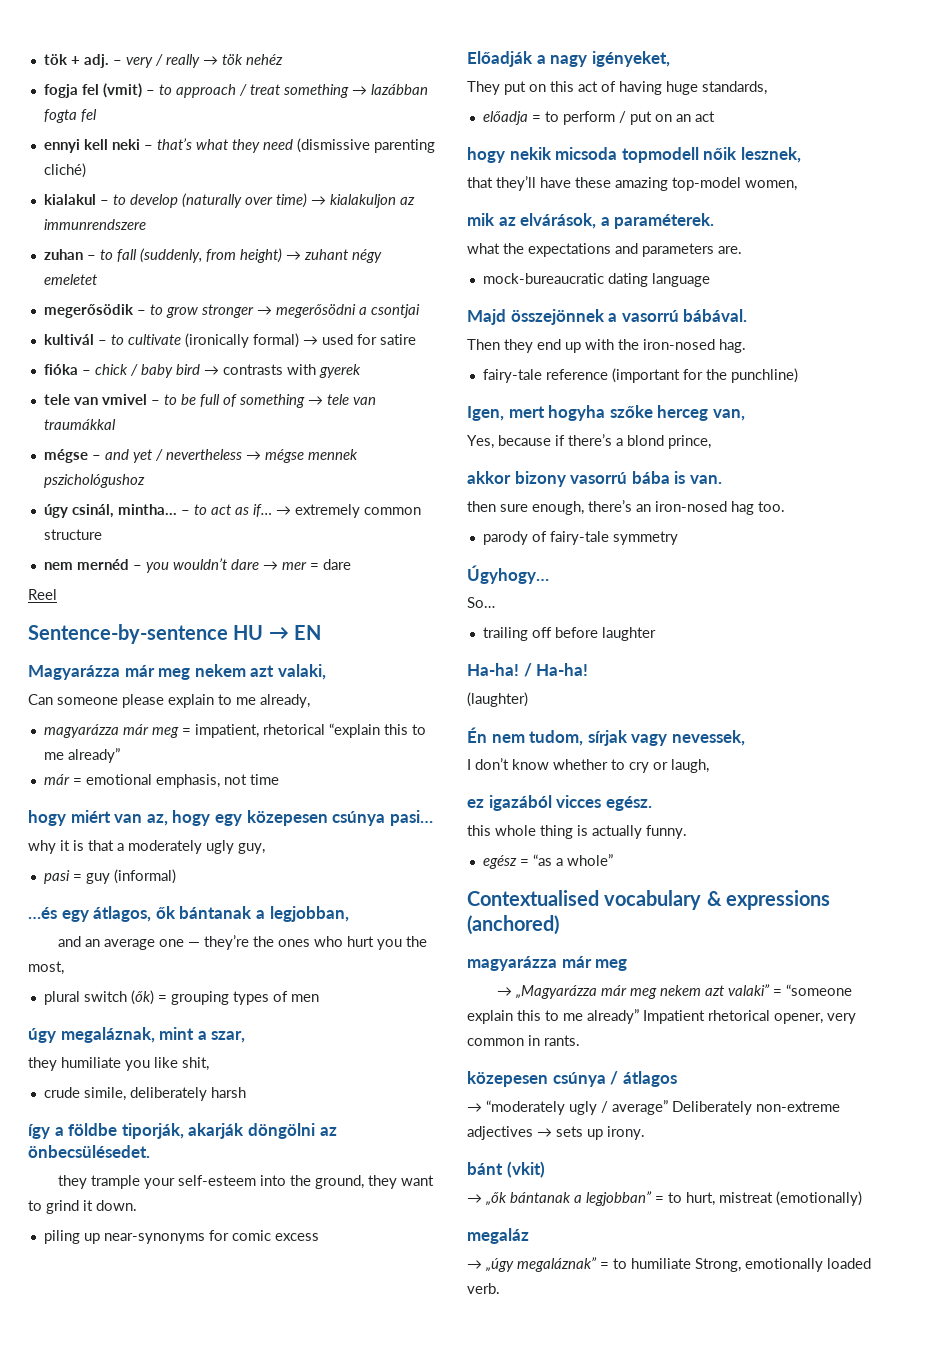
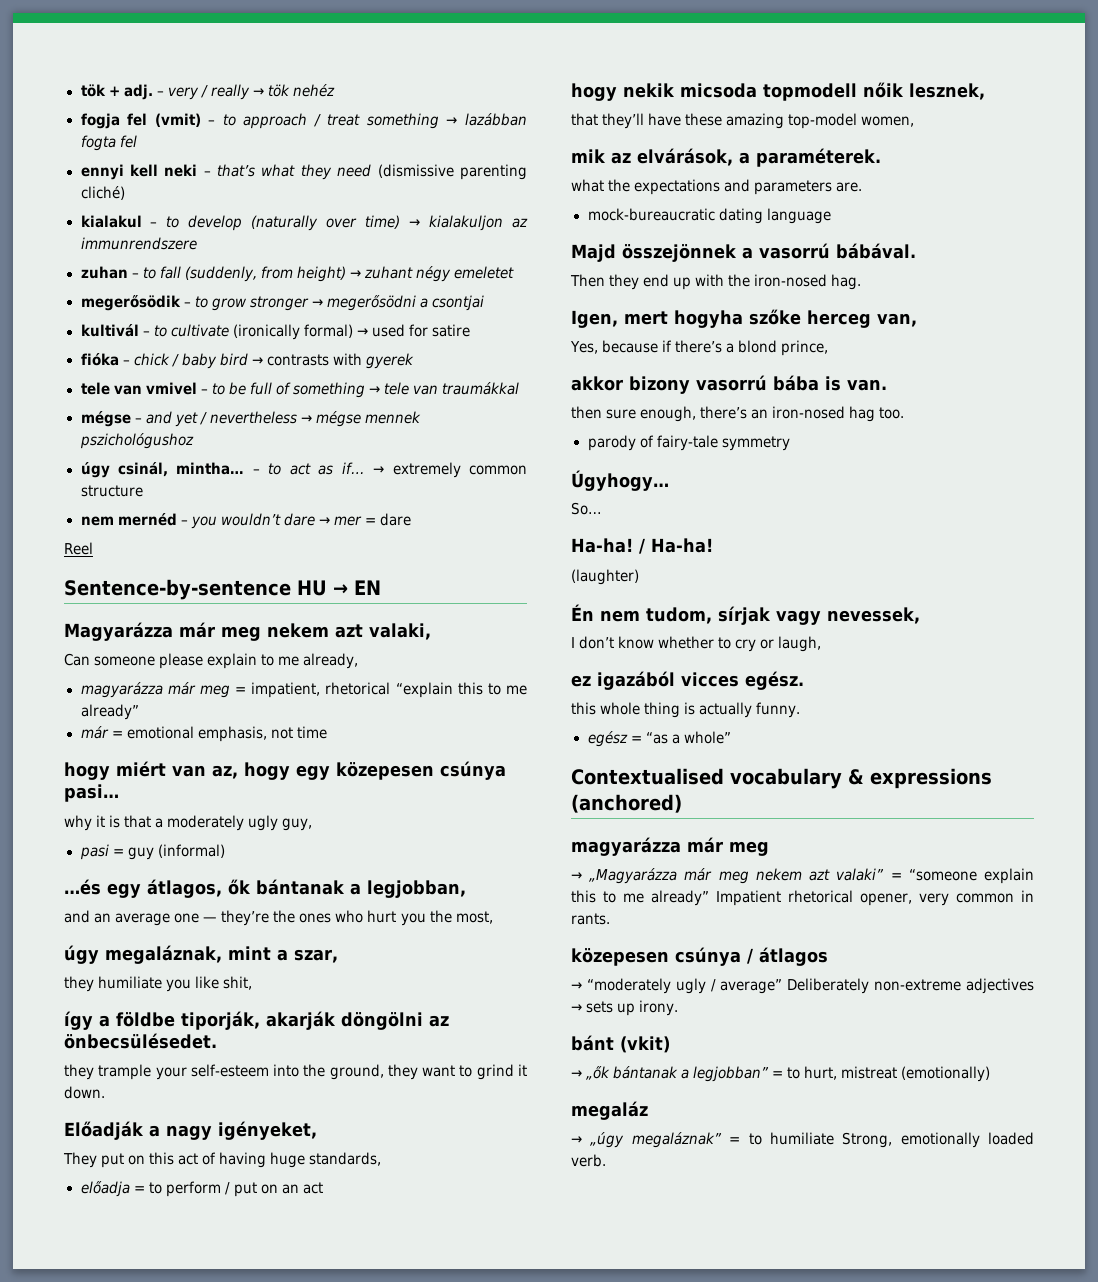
- plural switch (ők) = grouping types of men
- crude simile, deliberately harsh
- piling up near-synonyms for comic excess
- fairy-tale reference (important for the punchline)
- trailing off before laughter

